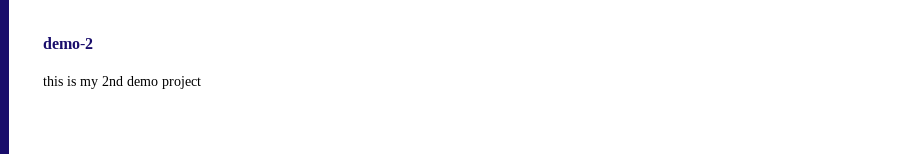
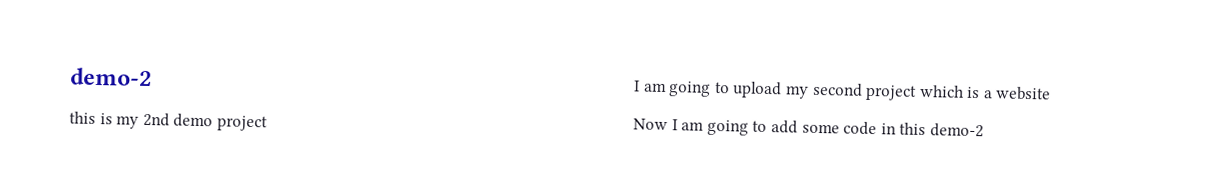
+ I am going to upload my second project which is a website
+ Now I am going to add some code in this demo-2

